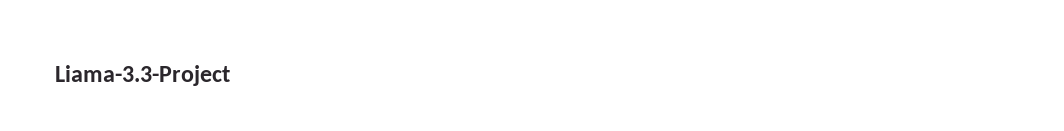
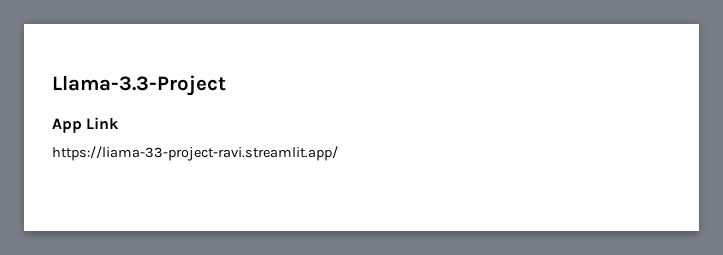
- Liama-3.3-Project
+ Llama-3.3-Project
+ App Link
+ https://liama-33-project-ravi.streamlit.app/

